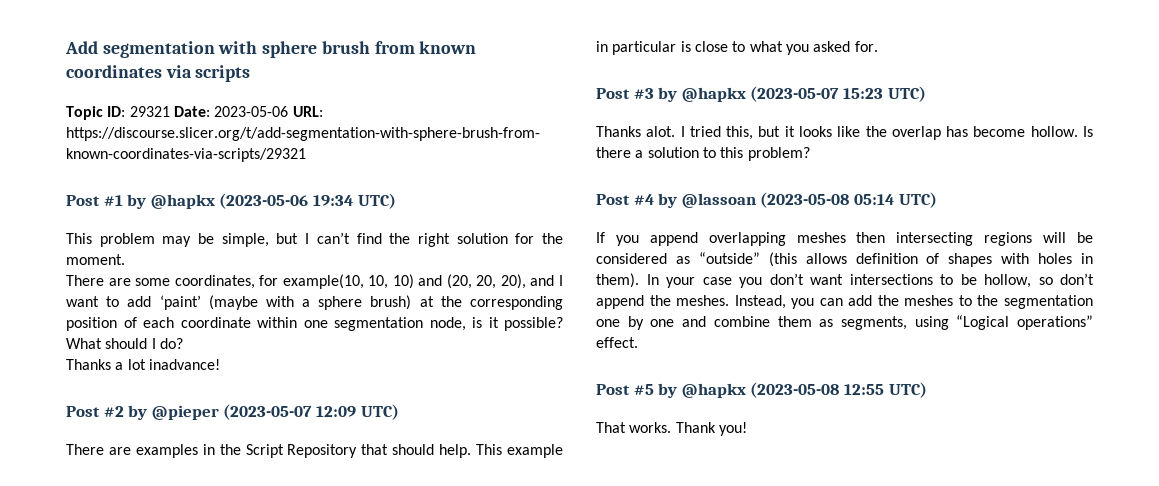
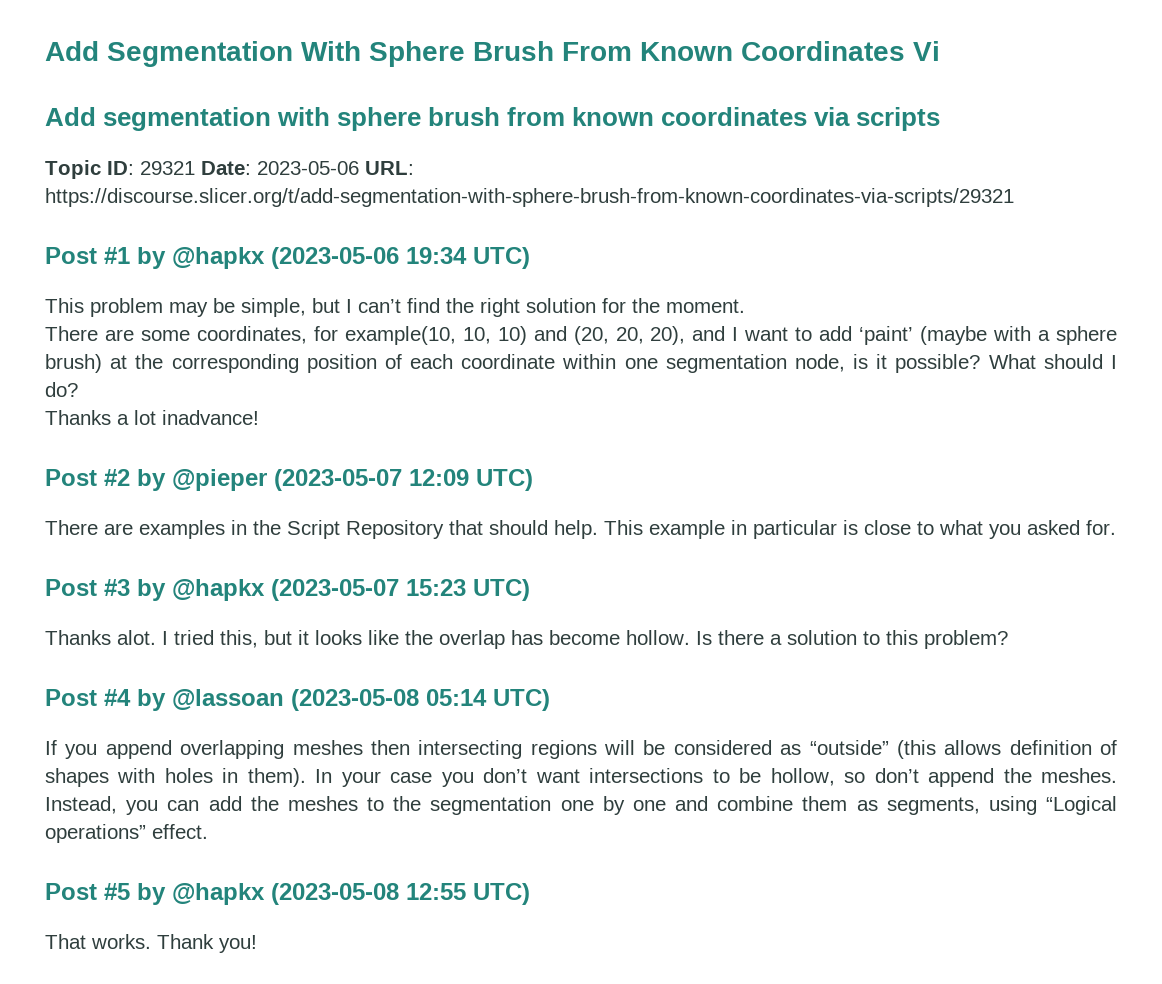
+ Add Segmentation With Sphere Brush From Known Coordinates Vi

